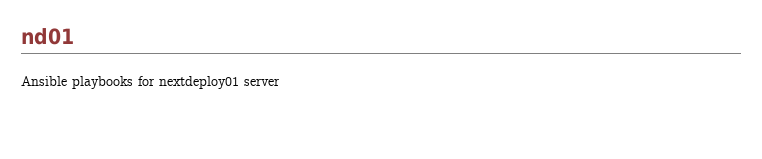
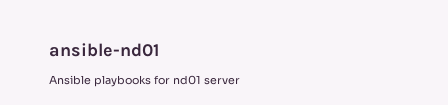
- nd01
+ ansible-nd01
- Ansible playbooks for nextdeploy01 server
+ Ansible playbooks for nd01 server

